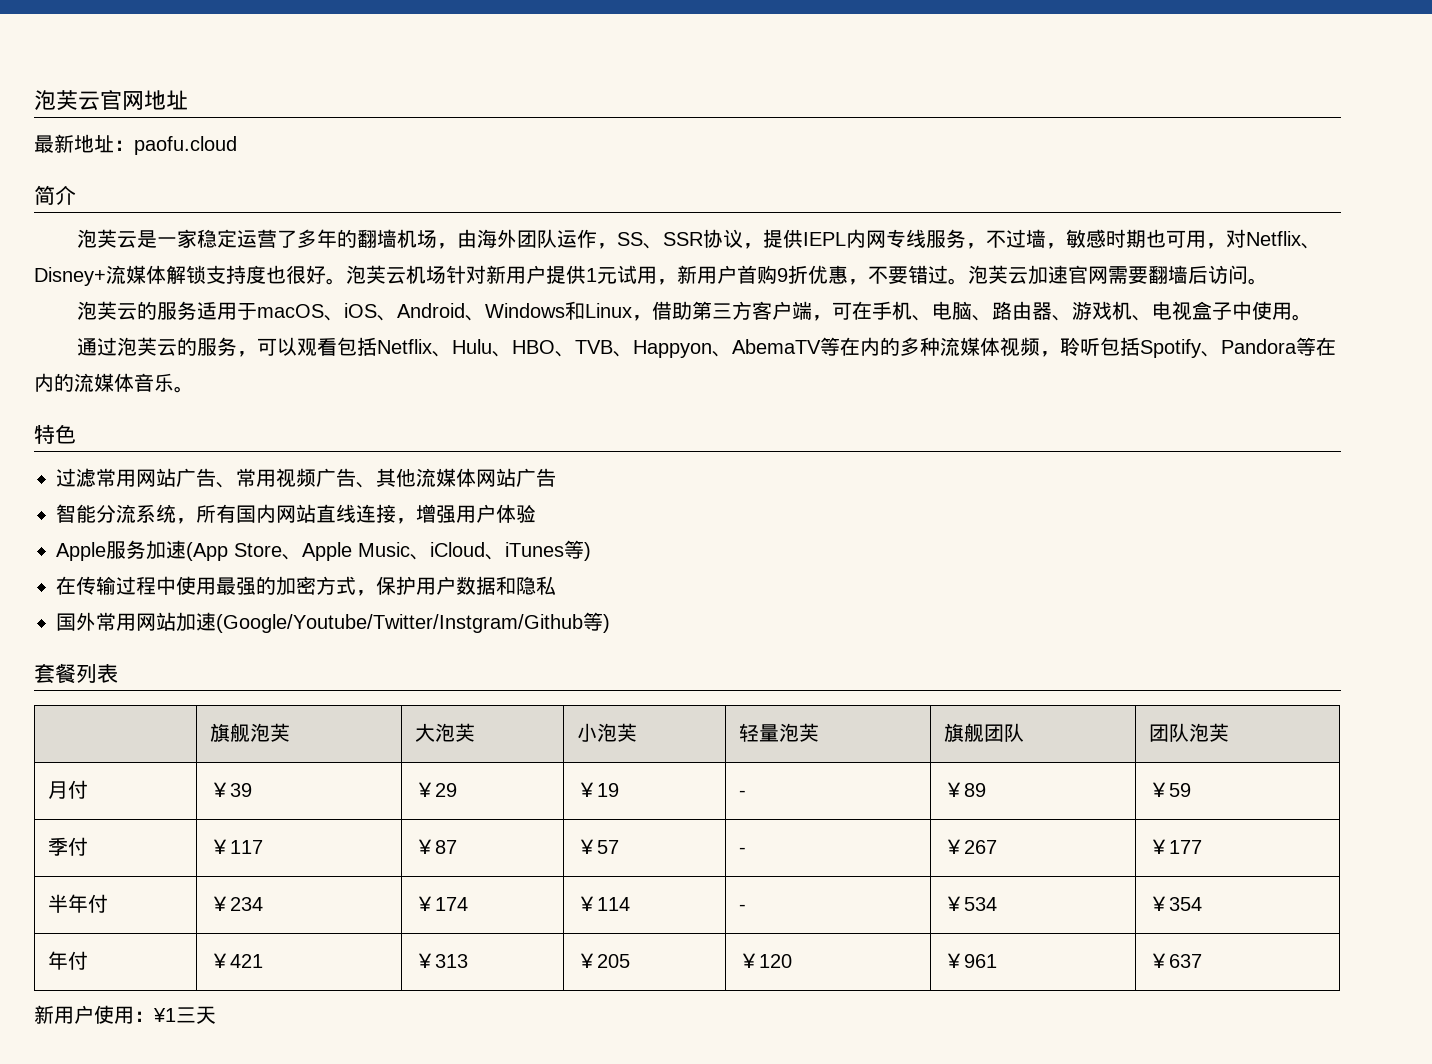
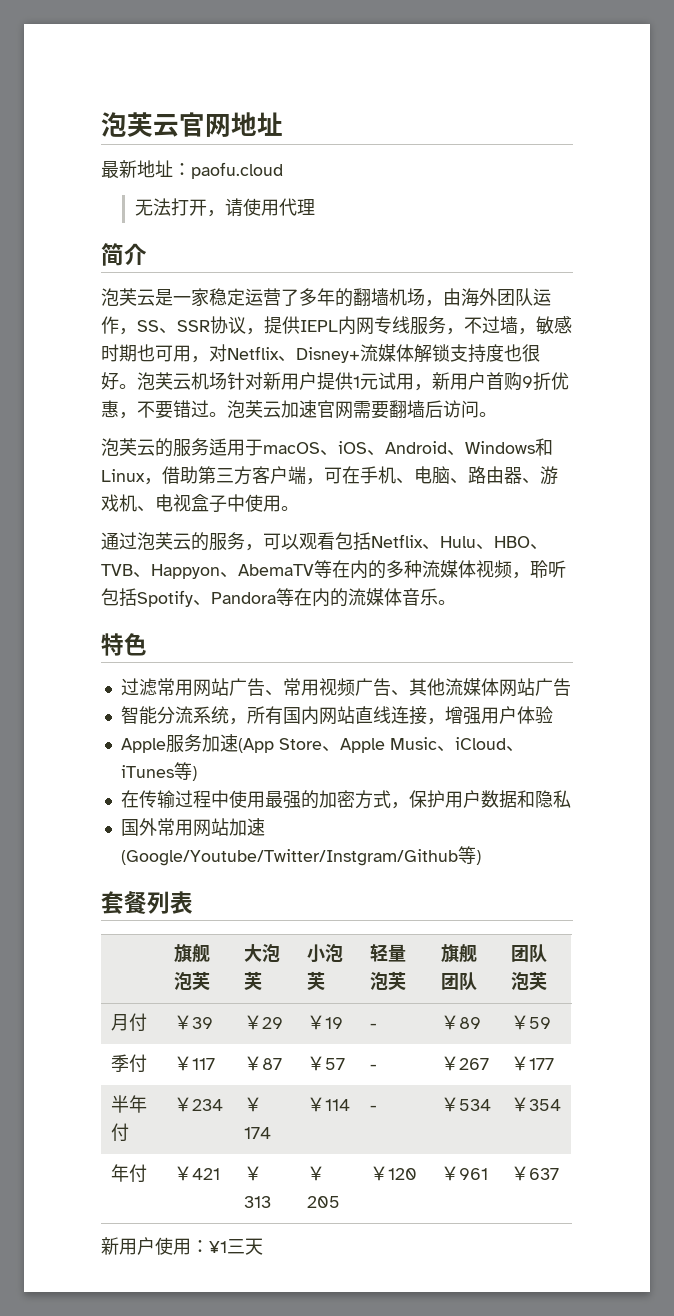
+ 无法打开，请使用代理

